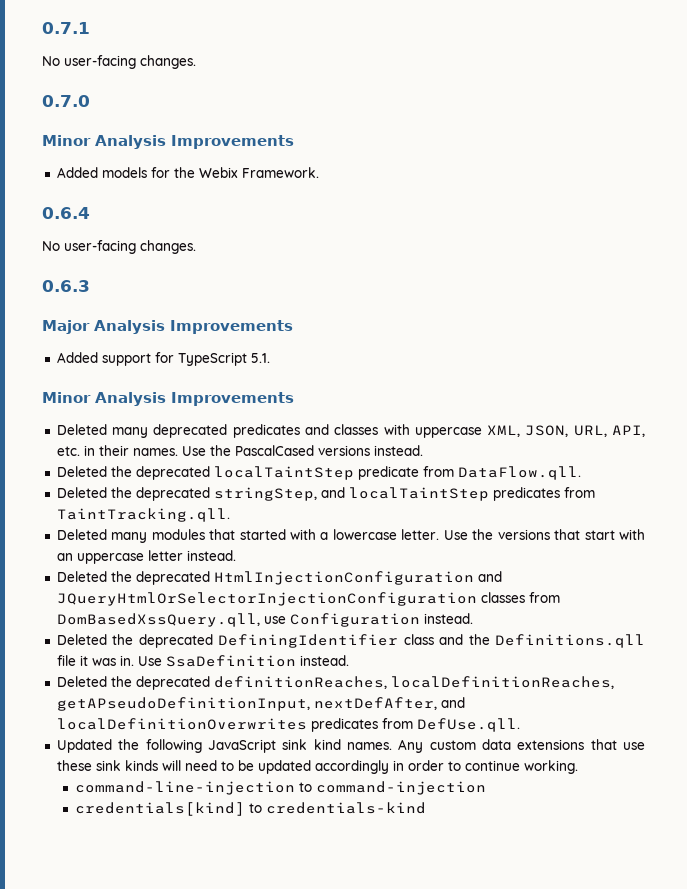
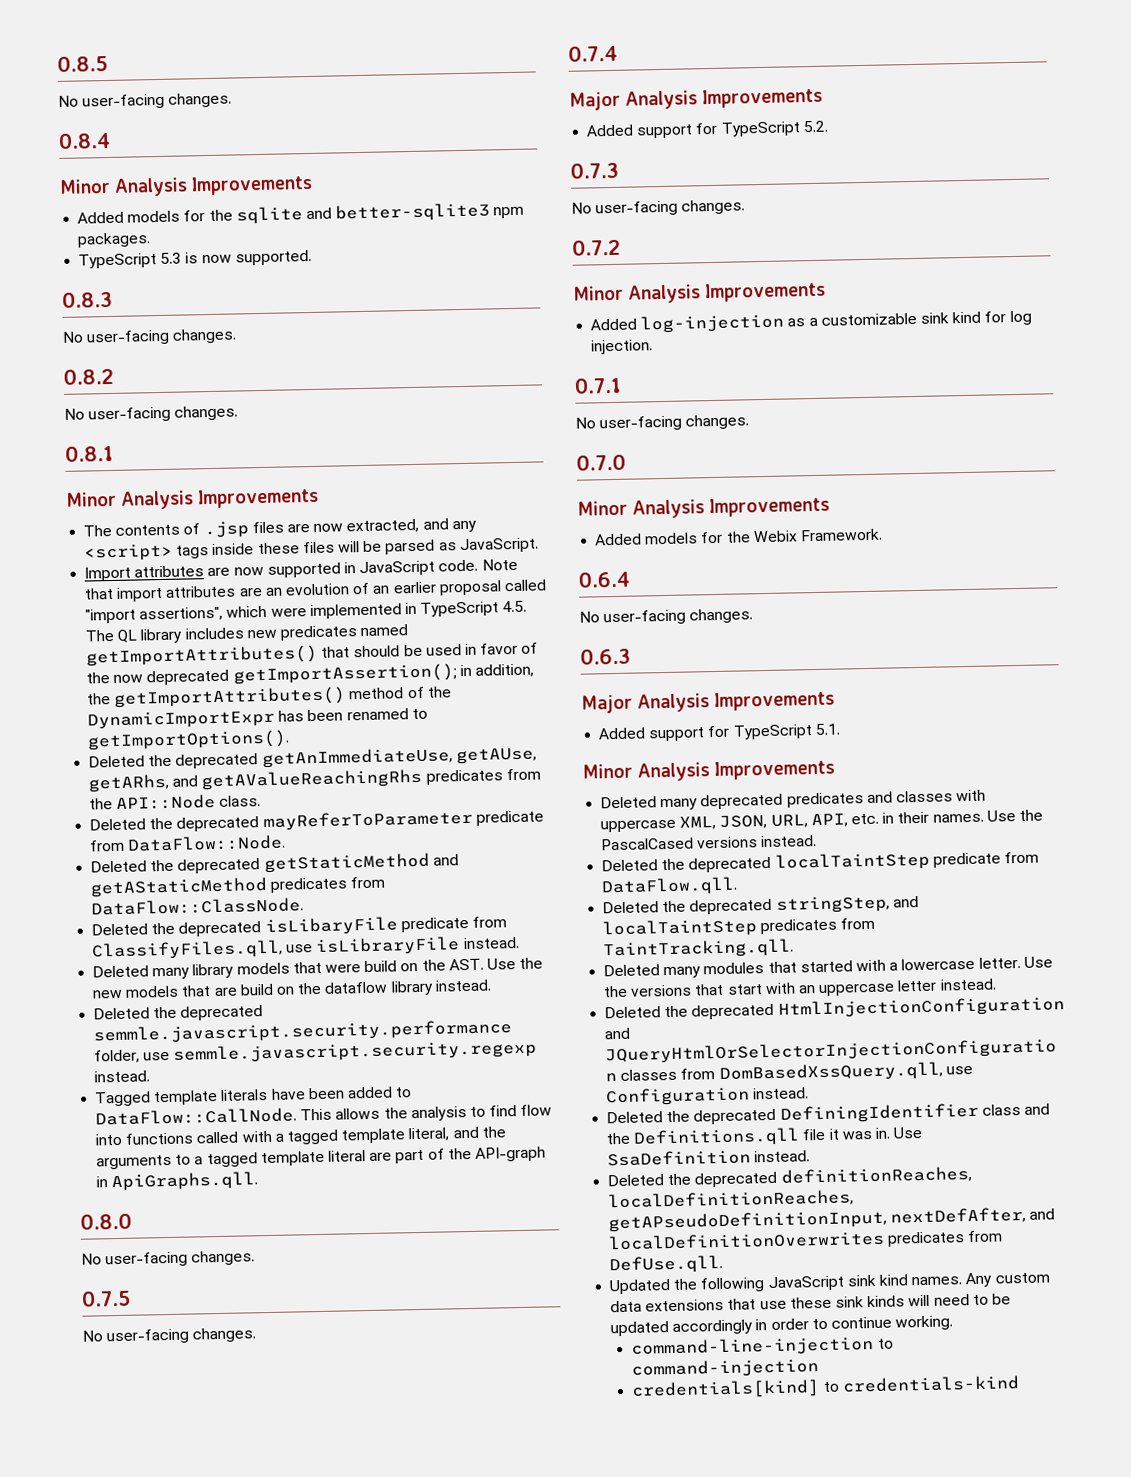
+ 0.8.5
+ No user-facing changes.
+ 0.8.4
+ Minor Analysis Improvements
+ Added models for the sqlite and better-sqlite3 npm packages.
+ TypeScript 5.3 is now supported.
+ 0.8.3
+ No user-facing changes.
+ 0.8.2
+ No user-facing changes.
+ 0.8.1
+ Minor Analysis Improvements
+ The contents of .jsp files are now extracted, and any <script> tags inside these files will be parsed as JavaScript.
+ Import attributes are now supported in JavaScript code. Note that import attributes are an evolution of an earlier proposal called "import assertions", which were implemented in TypeScript 4.5. The QL library includes new predicates named getImportAttributes() that should be used in favor of the now deprecated getImportAssertion(); in addition, the getImportAttributes() method of the DynamicImportExpr has been renamed to getImportOptions().
+ Deleted the deprecated getAnImmediateUse, getAUse, getARhs, and getAValueReachingRhs predicates from the API::Node class.
+ Deleted the deprecated mayReferToParameter predicate from DataFlow::Node.
+ Deleted the deprecated getStaticMethod and getAStaticMethod predicates from DataFlow::ClassNode.
+ Deleted the deprecated isLibaryFile predicate from ClassifyFiles.qll, use isLibraryFile instead.
+ Deleted many library models that were build on the AST. Use the new models that are build on the dataflow library instead.
+ Deleted the deprecated semmle.javascript.security.performance folder, use semmle.javascript.security.regexp instead.
+ Tagged template literals have been added to DataFlow::CallNode. This allows the analysis to find flow into functions called with a tagged template literal, and the arguments to a tagged template literal are part of the API-graph in ApiGraphs.qll.
+ 0.8.0
+ No user-facing changes.
+ 0.7.5
+ No user-facing changes.
+ 0.7.4
+ Major Analysis Improvements
+ Added support for TypeScript 5.2.
+ 0.7.3
+ No user-facing changes.
+ 0.7.2
+ Minor Analysis Improvements
+ Added log-injection as a customizable sink kind for log injection.

